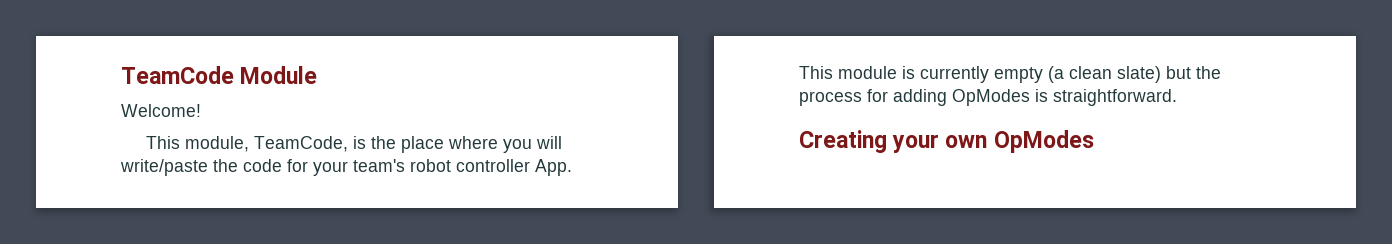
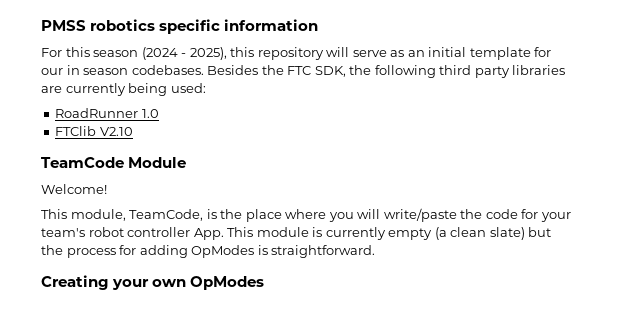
+ PMSS robotics specific information
+ For this season (2024 - 2025), this repository will serve as an initial template for our in season codebases. Besides the FTC SDK, the following third party libraries are currently being used:
+ RoadRunner 1.0
+ FTClib V2.10

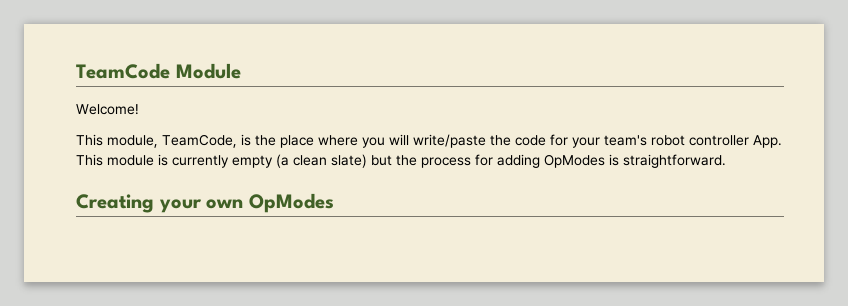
- PMSS robotics specific information
- For this season (2024 - 2025), this repository will serve as an initial template for our in season codebases. Besides the FTC SDK, the following third party libraries are currently being used:
- RoadRunner 1.0
- FTClib V2.10

